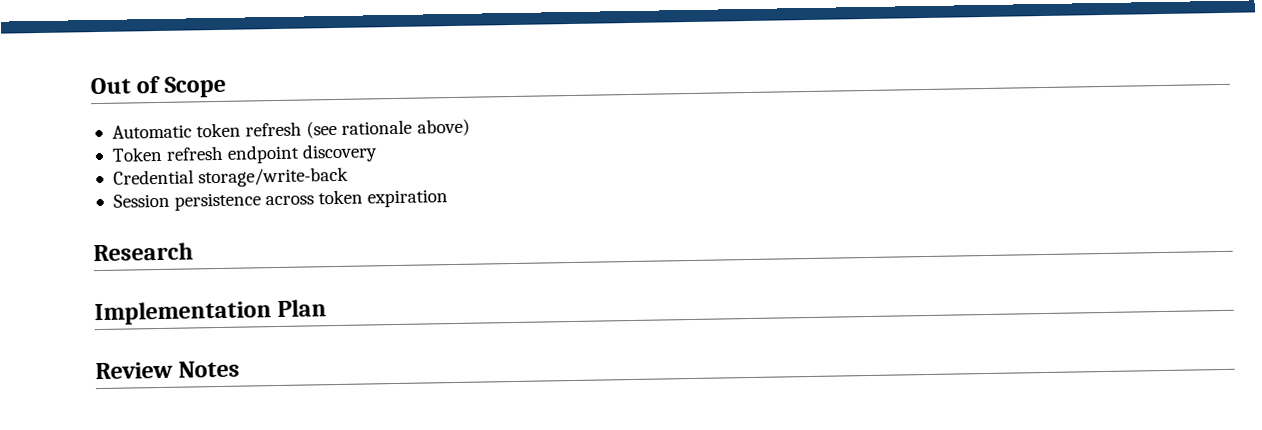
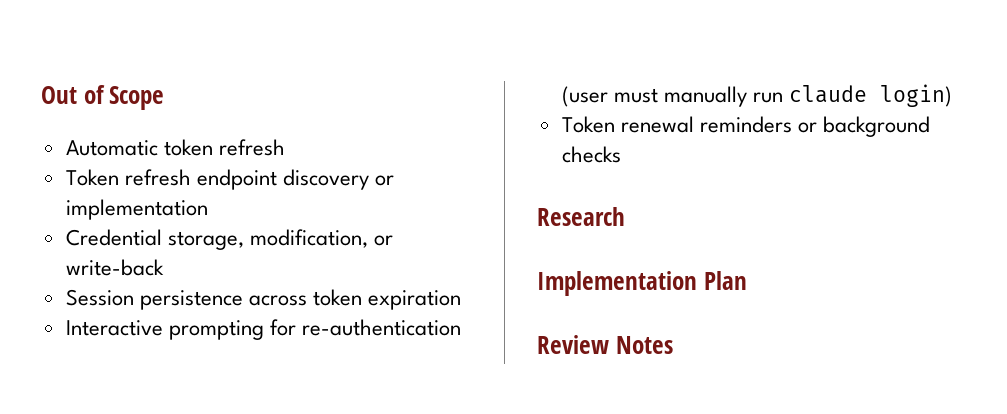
- Automatic token refresh (see rationale above)
+ Automatic token refresh
- Token refresh endpoint discovery
+ Token refresh endpoint discovery or implementation
- Credential storage/write-back
+ Credential storage, modification, or write-back
+ Interactive prompting for re-authentication (user must manually run claude login)
+ Token renewal reminders or background checks

